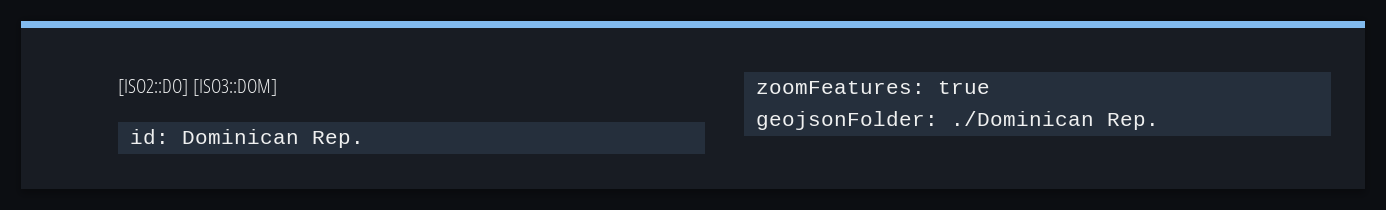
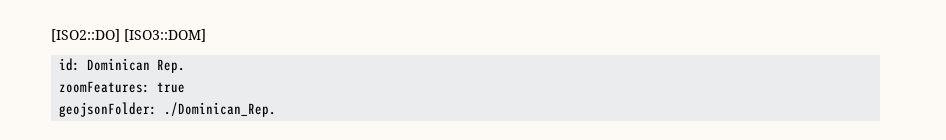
- geojsonFolder: ./Dominican Rep.
+ geojsonFolder: ./Dominican_Rep.

